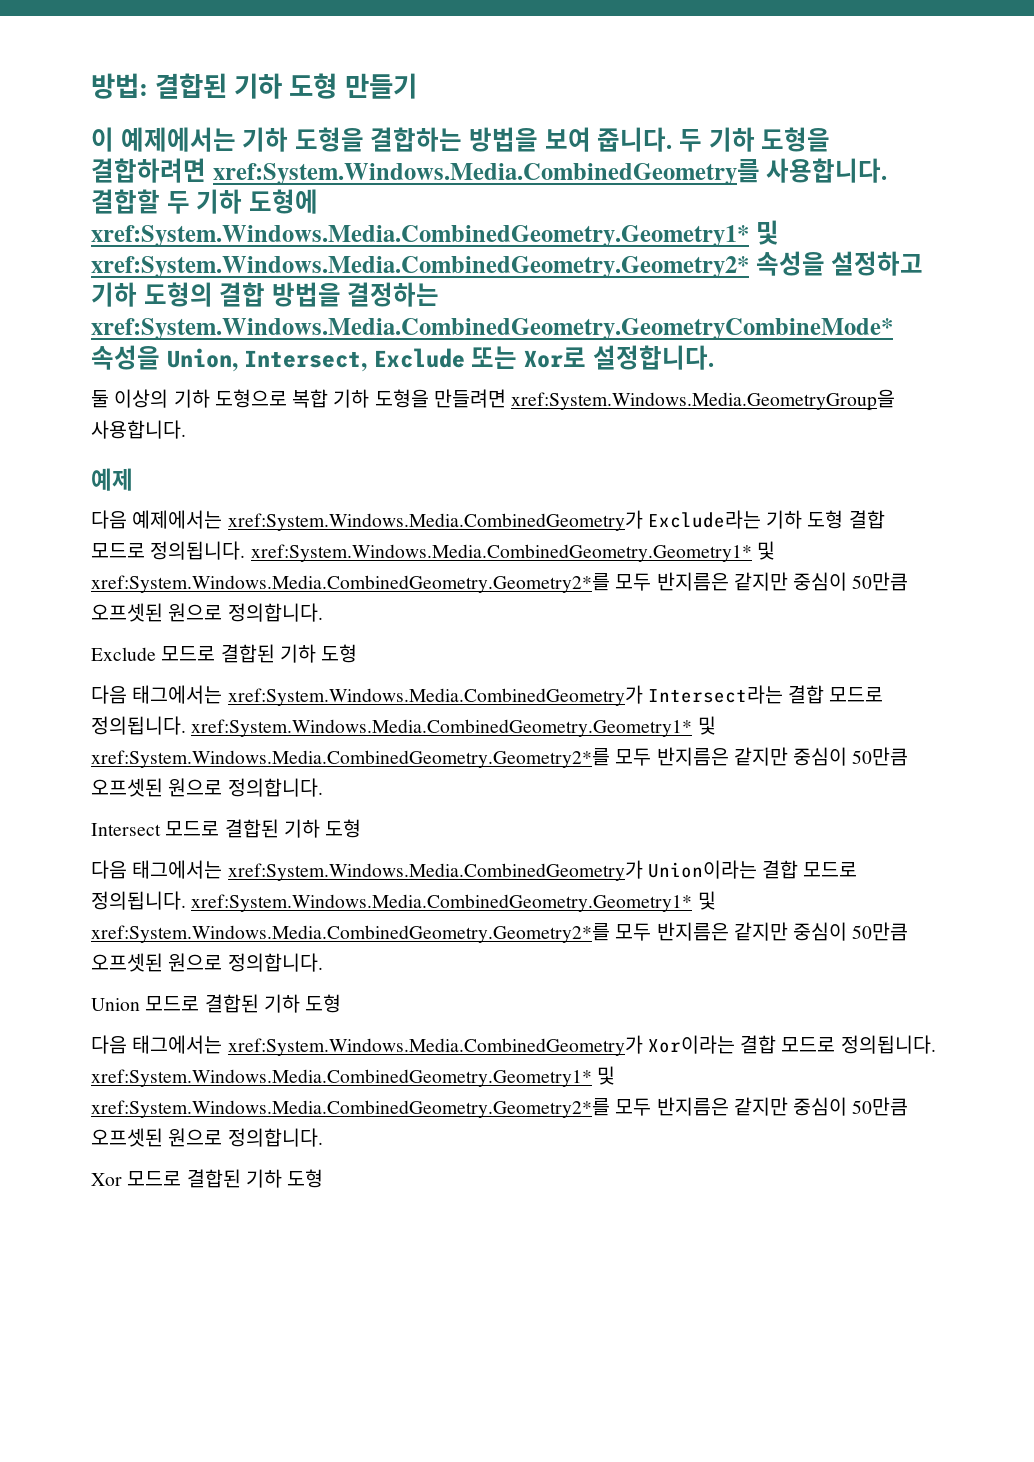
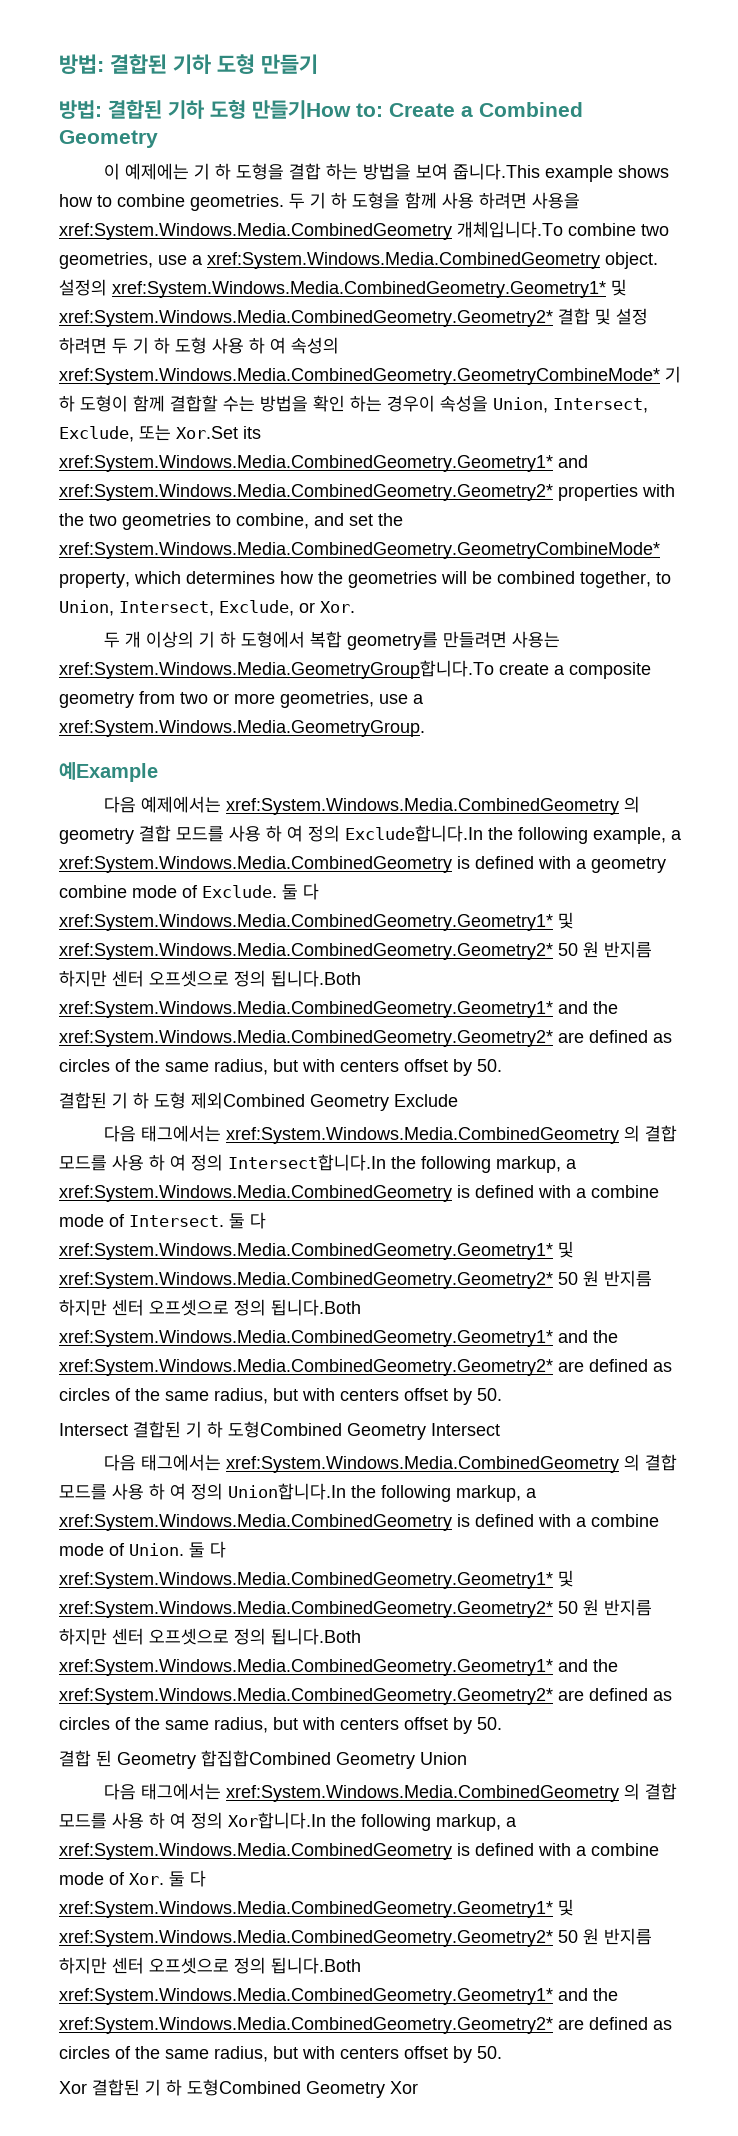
- 이 예제에서는 기하 도형을 결합하는 방법을 보여 줍니다. 두 기하 도형을 결합하려면 xref:System.Windows.Media.CombinedGeometry를 사용합니다. 결합할 두 기하 도형에 xref:System.Windows.Media.CombinedGeometry.Geometry1* 및 xref:System.Windows.Media.CombinedGeometry.Geometry2* 속성을 설정하고 기하 도형의 결합 방법을 결정하는 xref:System.Windows.Media.CombinedGeometry.GeometryCombineMode* 속성을 Union, Intersect, Exclude 또는 Xor로 설정합니다.
- 둘 이상의 기하 도형으로 복합 기하 도형을 만들려면 xref:System.Windows.Media.GeometryGroup을 사용합니다.
- 예제
- 다음 예제에서는 xref:System.Windows.Media.CombinedGeometry가 Exclude라는 기하 도형 결합 모드로 정의됩니다. xref:System.Windows.Media.CombinedGeometry.Geometry1* 및 xref:System.Windows.Media.CombinedGeometry.Geometry2*를 모두 반지름은 같지만 중심이 50만큼 오프셋된 원으로 정의합니다.
- Exclude 모드로 결합된 기하 도형
- 다음 태그에서는 xref:System.Windows.Media.CombinedGeometry가 Intersect라는 결합 모드로 정의됩니다. xref:System.Windows.Media.CombinedGeometry.Geometry1* 및 xref:System.Windows.Media.CombinedGeometry.Geometry2*를 모두 반지름은 같지만 중심이 50만큼 오프셋된 원으로 정의합니다.
- Intersect 모드로 결합된 기하 도형
- 다음 태그에서는 xref:System.Windows.Media.CombinedGeometry가 Union이라는 결합 모드로 정의됩니다. xref:System.Windows.Media.CombinedGeometry.Geometry1* 및 xref:System.Windows.Media.CombinedGeometry.Geometry2*를 모두 반지름은 같지만 중심이 50만큼 오프셋된 원으로 정의합니다.
- Union 모드로 결합된 기하 도형
- 다음 태그에서는 xref:System.Windows.Media.CombinedGeometry가 Xor이라는 결합 모드로 정의됩니다. xref:System.Windows.Media.CombinedGeometry.Geometry1* 및 xref:System.Windows.Media.CombinedGeometry.Geometry2*를 모두 반지름은 같지만 중심이 50만큼 오프셋된 원으로 정의합니다.
- Xor 모드로 결합된 기하 도형
+ 방법: 결합된 기하 도형 만들기How to: Create a Combined Geometry
+ 이 예제에는 기 하 도형을 결합 하는 방법을 보여 줍니다.This example shows how to combine geometries. 두 기 하 도형을 함께 사용 하려면 사용을 xref:System.Windows.Media.CombinedGeometry 개체입니다.To combine two geometries, use a xref:System.Windows.Media.CombinedGeometry object. 설정의 xref:System.Windows.Media.CombinedGeometry.Geometry1* 및 xref:System.Windows.Media.CombinedGeometry.Geometry2* 결합 및 설정 하려면 두 기 하 도형 사용 하 여 속성의 xref:System.Windows.Media.CombinedGeometry.GeometryCombineMode* 기 하 도형이 함께 결합할 수는 방법을 확인 하는 경우이 속성을 Union, Intersect, Exclude, 또는 Xor.Set its xref:System.Windows.Media.CombinedGeometry.Geometry1* and xref:System.Windows.Media.CombinedGeometry.Geometry2* properties with the two geometries to combine, and set the xref:System.Windows.Media.CombinedGeometry.GeometryCombineMode* property, which determines how the geometries will be combined together, to Union, Intersect, Exclude, or Xor.
+ 두 개 이상의 기 하 도형에서 복합 geometry를 만들려면 사용는 xref:System.Windows.Media.GeometryGroup합니다.To create a composite geometry from two or more geometries, use a xref:System.Windows.Media.GeometryGroup.
+ 예Example
+ 다음 예제에서는 xref:System.Windows.Media.CombinedGeometry 의 geometry 결합 모드를 사용 하 여 정의 Exclude합니다.In the following example, a xref:System.Windows.Media.CombinedGeometry is defined with a geometry combine mode of Exclude. 둘 다 xref:System.Windows.Media.CombinedGeometry.Geometry1* 및 xref:System.Windows.Media.CombinedGeometry.Geometry2* 50 원 반지름 하지만 센터 오프셋으로 정의 됩니다.Both xref:System.Windows.Media.CombinedGeometry.Geometry1* and the xref:System.Windows.Media.CombinedGeometry.Geometry2* are defined as circles of the same radius, but with centers offset by 50.
+ 결합된 기 하 도형 제외Combined Geometry Exclude
+ 다음 태그에서는 xref:System.Windows.Media.CombinedGeometry 의 결합 모드를 사용 하 여 정의 Intersect합니다.In the following markup, a xref:System.Windows.Media.CombinedGeometry is defined with a combine mode of Intersect. 둘 다 xref:System.Windows.Media.CombinedGeometry.Geometry1* 및 xref:System.Windows.Media.CombinedGeometry.Geometry2* 50 원 반지름 하지만 센터 오프셋으로 정의 됩니다.Both xref:System.Windows.Media.CombinedGeometry.Geometry1* and the xref:System.Windows.Media.CombinedGeometry.Geometry2* are defined as circles of the same radius, but with centers offset by 50.
+ Intersect 결합된 기 하 도형Combined Geometry Intersect
+ 다음 태그에서는 xref:System.Windows.Media.CombinedGeometry 의 결합 모드를 사용 하 여 정의 Union합니다.In the following markup, a xref:System.Windows.Media.CombinedGeometry is defined with a combine mode of Union. 둘 다 xref:System.Windows.Media.CombinedGeometry.Geometry1* 및 xref:System.Windows.Media.CombinedGeometry.Geometry2* 50 원 반지름 하지만 센터 오프셋으로 정의 됩니다.Both xref:System.Windows.Media.CombinedGeometry.Geometry1* and the xref:System.Windows.Media.CombinedGeometry.Geometry2* are defined as circles of the same radius, but with centers offset by 50.
+ 결합 된 Geometry 합집합Combined Geometry Union
+ 다음 태그에서는 xref:System.Windows.Media.CombinedGeometry 의 결합 모드를 사용 하 여 정의 Xor합니다.In the following markup, a xref:System.Windows.Media.CombinedGeometry is defined with a combine mode of Xor. 둘 다 xref:System.Windows.Media.CombinedGeometry.Geometry1* 및 xref:System.Windows.Media.CombinedGeometry.Geometry2* 50 원 반지름 하지만 센터 오프셋으로 정의 됩니다.Both xref:System.Windows.Media.CombinedGeometry.Geometry1* and the xref:System.Windows.Media.CombinedGeometry.Geometry2* are defined as circles of the same radius, but with centers offset by 50.
+ Xor 결합된 기 하 도형Combined Geometry Xor

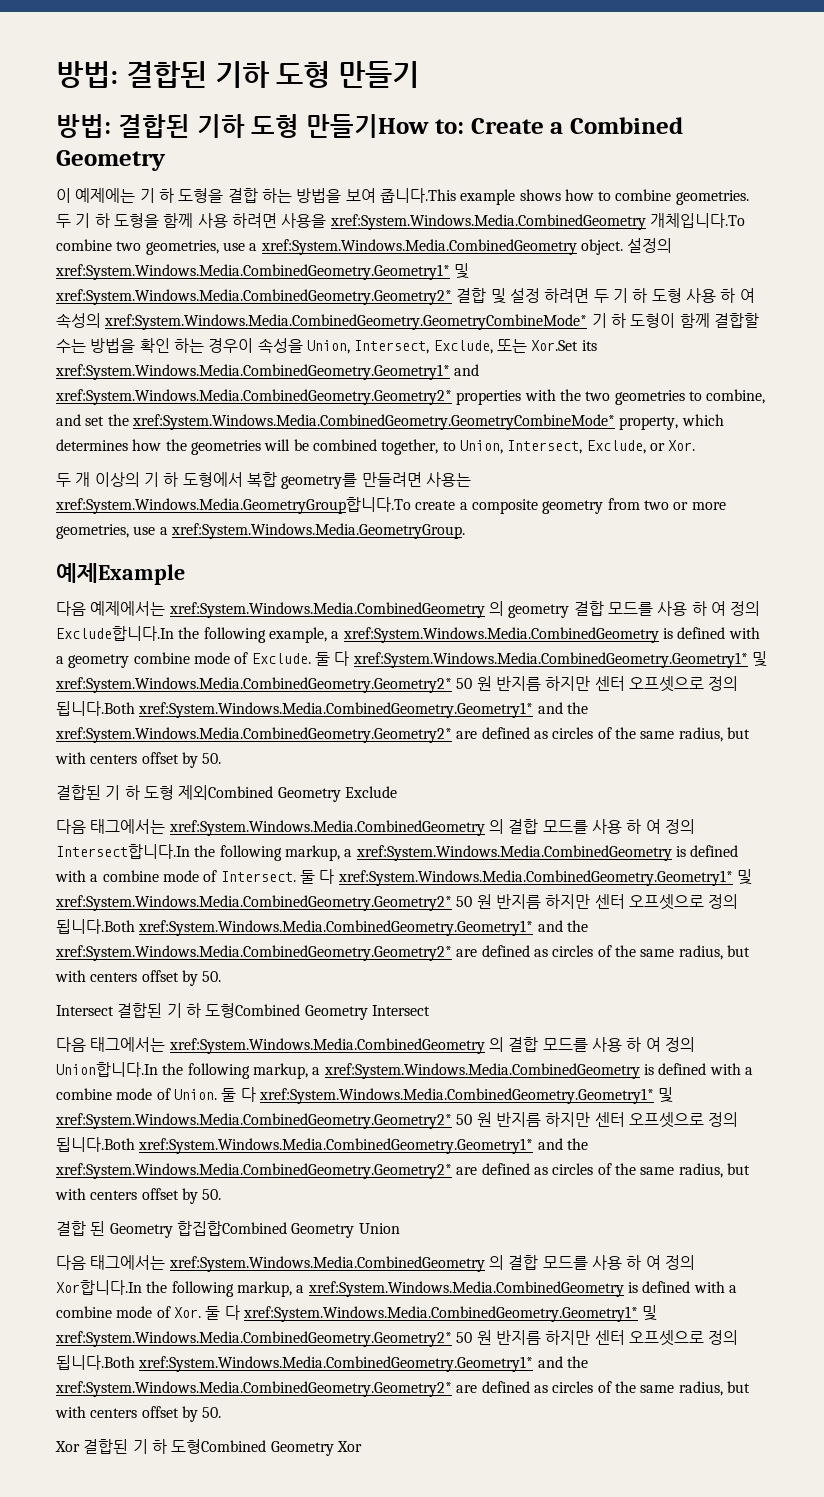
- 예Example
+ 예제Example

